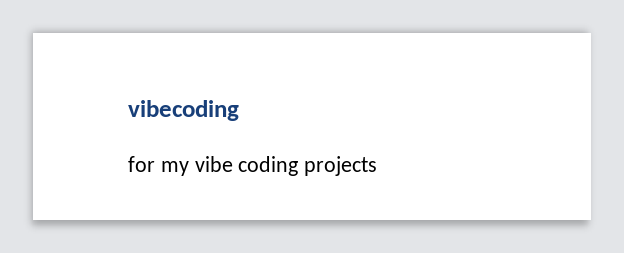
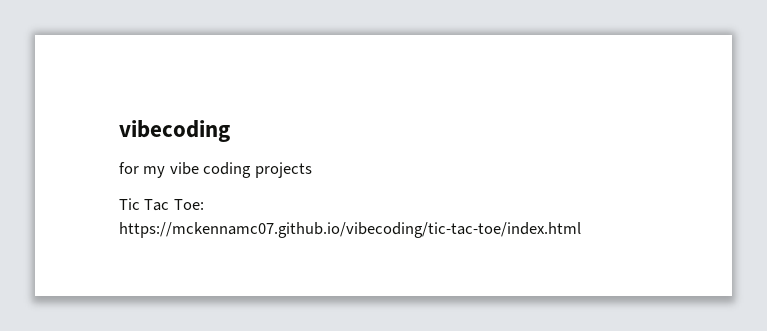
+ Tic Tac Toe: https://mckennamc07.github.io/vibecoding/tic-tac-toe/index.html

